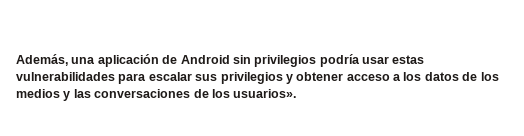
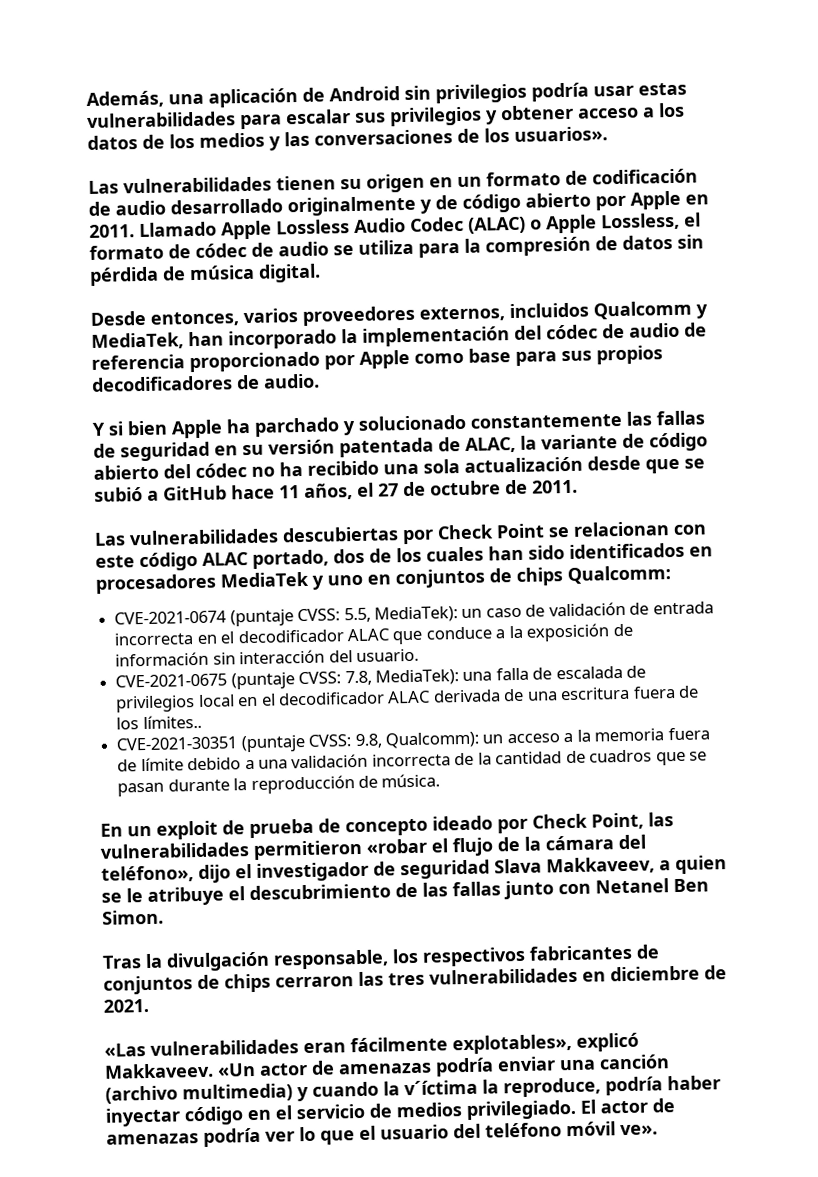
+ Las vulnerabilidades tienen su origen en un formato de codificación de audio desarrollado originalmente y de código abierto por Apple en 2011. Llamado Apple Lossless Audio Codec (ALAC) o Apple Lossless, el formato de códec de audio se utiliza para la compresión de datos sin pérdida de música digital.
+ Desde entonces, varios proveedores externos, incluidos Qualcomm y MediaTek, han incorporado la implementación del códec de audio de referencia proporcionado por Apple como base para sus propios decodificadores de audio.
+ Y si bien Apple ha parchado y solucionado constantemente las fallas de seguridad en su versión patentada de ALAC, la variante de código abierto del códec no ha recibido una sola actualización desde que se subió a GitHub hace 11 años, el 27 de octubre de 2011.
+ Las vulnerabilidades descubiertas por Check Point se relacionan con este código ALAC portado, dos de los cuales han sido identificados en procesadores MediaTek y uno en conjuntos de chips Qualcomm:
+ CVE-2021-0674 (puntaje CVSS: 5.5, MediaTek): un caso de validación de entrada incorrecta en el decodificador ALAC que conduce a la exposición de información sin interacción del usuario.
+ CVE-2021-0675 (puntaje CVSS: 7.8, MediaTek): una falla de escalada de privilegios local en el decodificador ALAC derivada de una escritura fuera de los límites..
+ CVE-2021-30351 (puntaje CVSS: 9.8, Qualcomm): un acceso a la memoria fuera de límite debido a una validación incorrecta de la cantidad de cuadros que se pasan durante la reproducción de música.
+ En un exploit de prueba de concepto ideado por Check Point, las vulnerabilidades permitieron «robar el flujo de la cámara del teléfono», dijo el investigador de seguridad Slava Makkaveev, a quien se le atribuye el descubrimiento de las fallas junto con Netanel Ben Simon.
+ Tras la divulgación responsable, los respectivos fabricantes de conjuntos de chips cerraron las tres vulnerabilidades en diciembre de 2021.
+ «Las vulnerabilidades eran fácilmente explotables», explicó Makkaveev. «Un actor de amenazas podría enviar una canción (archivo multimedia) y cuando la v´íctima la reproduce, podría haber inyectar código en el servicio de medios privilegiado. El actor de amenazas podría ver lo que el usuario del teléfono móvil ve».

